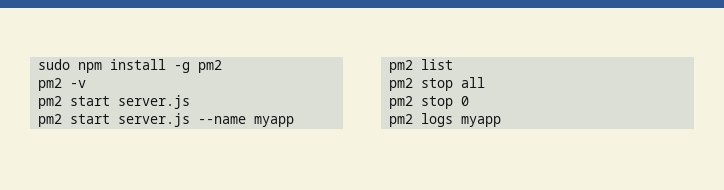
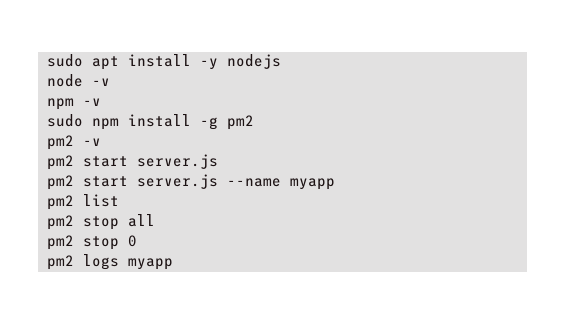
+ sudo apt install -y nodejs
+ node -v
+ npm -v

